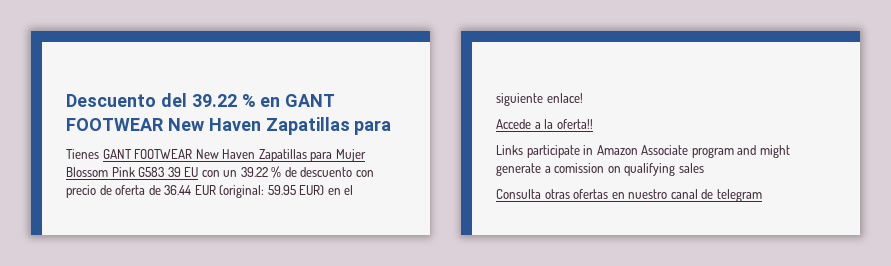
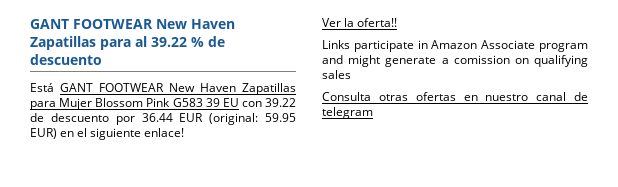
- Descuento del 39.22 % en GANT FOOTWEAR New Haven Zapatillas para
- Tienes GANT FOOTWEAR New Haven Zapatillas para Mujer Blossom Pink G583 39 EU con un 39.22 % de descuento con precio de oferta de 36.44 EUR (original: 59.95 EUR) en el siguiente enlace!
+ GANT FOOTWEAR New Haven Zapatillas para al 39.22 % de descuento
+ Está GANT FOOTWEAR New Haven Zapatillas para Mujer Blossom Pink G583 39 EU con 39.22 de descuento por 36.44 EUR (original: 59.95 EUR) en el siguiente enlace!
- Accede a la oferta!!
+ Ver la oferta!!

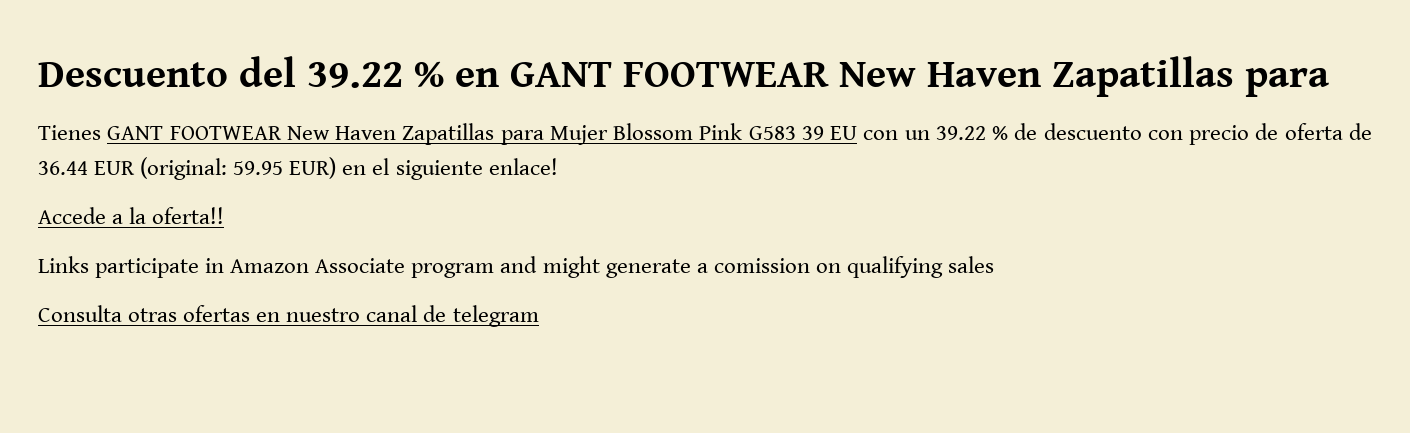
- GANT FOOTWEAR New Haven Zapatillas para al 39.22 % de descuento
- Está GANT FOOTWEAR New Haven Zapatillas para Mujer Blossom Pink G583 39 EU con 39.22 de descuento por 36.44 EUR (original: 59.95 EUR) en el siguiente enlace!
+ Descuento del 39.22 % en GANT FOOTWEAR New Haven Zapatillas para
+ Tienes GANT FOOTWEAR New Haven Zapatillas para Mujer Blossom Pink G583 39 EU con un 39.22 % de descuento con precio de oferta de 36.44 EUR (original: 59.95 EUR) en el siguiente enlace!
- Ver la oferta!!
+ Accede a la oferta!!

